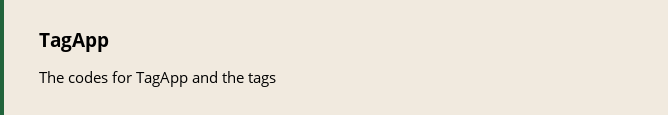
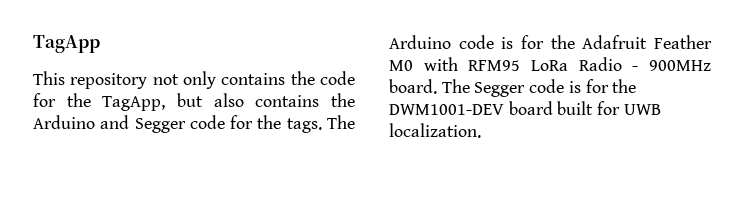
- The codes for TagApp and the tags
+ This repository not only contains the code for the TagApp, but also contains the Arduino and Segger code for the tags. The Arduino code is for the Adafruit Feather M0 with RFM95 LoRa Radio - 900MHz board. The Segger code is for the DWM1001-DEV board built for UWB localization.

